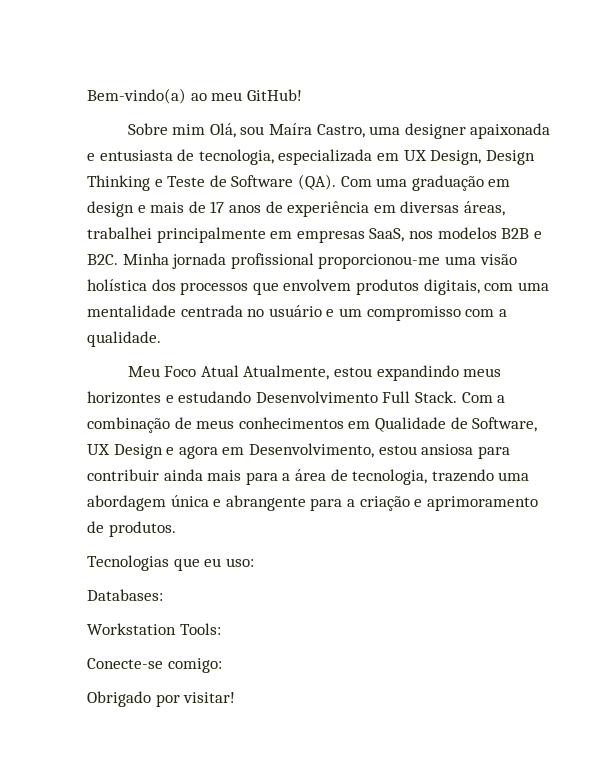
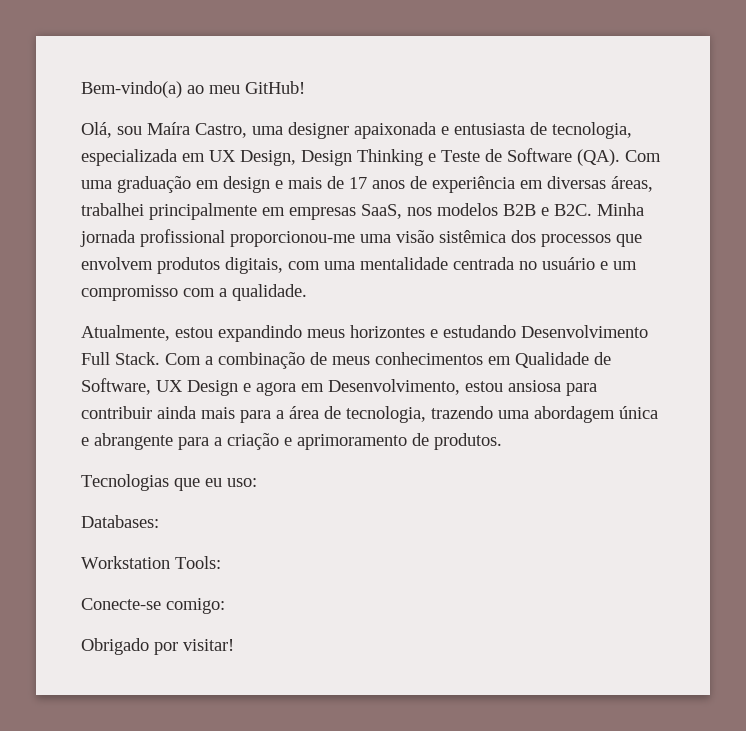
- Sobre mim Olá, sou Maíra Castro, uma designer apaixonada e entusiasta de tecnologia, especializada em UX Design, Design Thinking e Teste de Software (QA). Com uma graduação em design e mais de 17 anos de experiência em diversas áreas, trabalhei principalmente em empresas SaaS, nos modelos B2B e B2C. Minha jornada profissional proporcionou-me uma visão holística dos processos que envolvem produtos digitais, com uma mentalidade centrada no usuário e um compromisso com a qualidade.
+ Olá, sou Maíra Castro, uma designer apaixonada e entusiasta de tecnologia, especializada em UX Design, Design Thinking e Teste de Software (QA). Com uma graduação em design e mais de 17 anos de experiência em diversas áreas, trabalhei principalmente em empresas SaaS, nos modelos B2B e B2C. Minha jornada profissional proporcionou-me uma visão sistêmica dos processos que envolvem produtos digitais, com uma mentalidade centrada no usuário e um compromisso com a qualidade.
- Meu Foco Atual Atualmente, estou expandindo meus horizontes e estudando Desenvolvimento Full Stack.
+ Atualmente, estou expandindo meus horizontes e estudando Desenvolvimento Full Stack.

